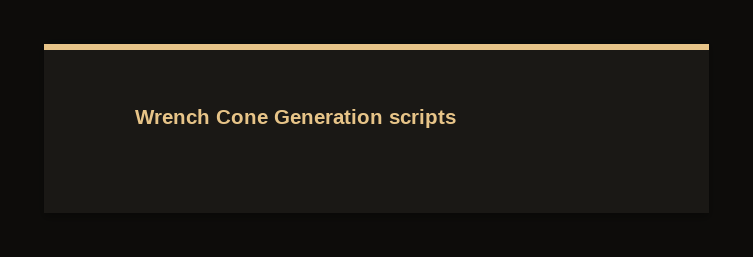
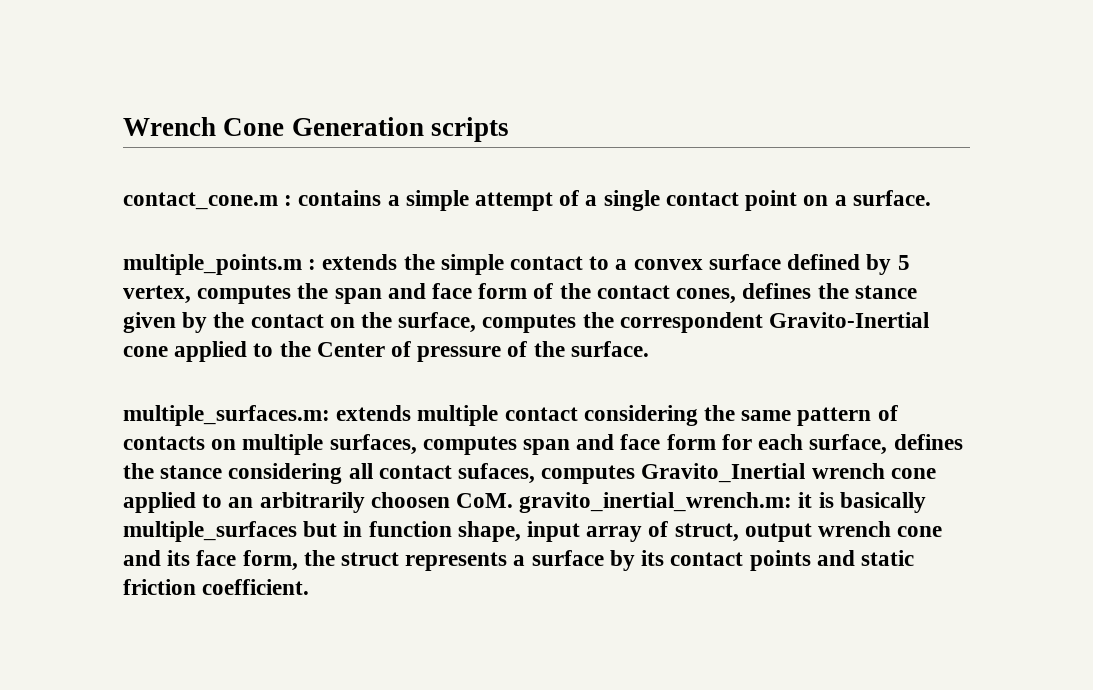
+ contact_cone.m : contains a simple attempt of a single contact point on a surface.
+ multiple_points.m : extends the simple contact to a convex surface defined by 5 vertex, computes the span and face form of the contact cones, defines the stance given by the contact on the surface, computes the correspondent Gravito-Inertial cone applied to the Center of pressure of the surface.
+ multiple_surfaces.m: extends multiple contact considering the same pattern of contacts on multiple surfaces, computes span and face form for each surface, defines the stance considering all contact sufaces, computes Gravito_Inertial wrench cone applied to an arbitrarily choosen CoM. gravito_inertial_wrench.m: it is basically multiple_surfaces but in function shape, input array of struct, output wrench cone and its face form, the struct represents a surface by its contact points and static friction coefficient.

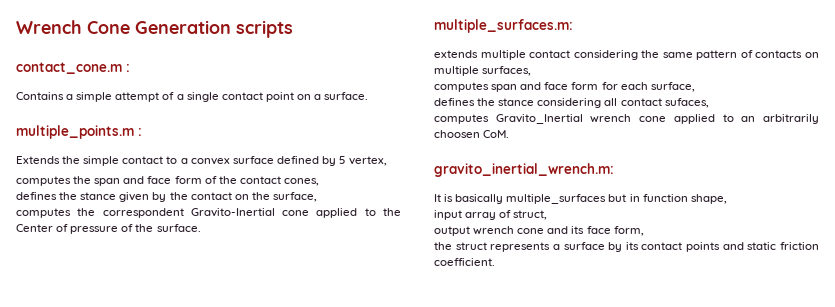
- contact_cone.m : contains a simple attempt of a single contact point on a surface.
+ contact_cone.m :
+ Contains a simple attempt of a single contact point on a surface.
- multiple_points.m : extends the simple contact to a convex surface defined by 5 vertex, computes the span and face form of the contact cones, defines the stance given by the contact on the surface, computes the correspondent Gravito-Inertial cone applied to the Center of pressure of the surface.
+ multiple_points.m :
+ Extends the simple contact to a convex surface defined by 5 vertex,
+ computes the span and face form of the contact cones,
+ defines the stance given by the contact on the surface,
+ computes the correspondent Gravito-Inertial cone applied to the Center of pressure of the surface.
- multiple_surfaces.m: extends multiple contact considering the same pattern of contacts on multiple surfaces, computes span and face form for each surface, defines the stance considering all contact sufaces, computes Gravito_Inertial wrench cone applied to an arbitrarily choosen CoM. gravito_inertial_wrench.m: it is basically multiple_surfaces but in function shape, input array of struct, output wrench cone and its face form, the struct represents a surface by its contact points and static friction coefficient.
+ multiple_surfaces.m:
+ extends multiple contact considering the same pattern of contacts on multiple surfaces,
+ computes span and face form for each surface,
+ defines the stance considering all contact sufaces,
+ computes Gravito_Inertial wrench cone applied to an arbitrarily choosen CoM.
+ gravito_inertial_wrench.m:
+ It is basically multiple_surfaces but in function shape,
+ input array of struct,
+ output wrench cone and its face form,
+ the struct represents a surface by its contact points and static friction coefficient.

